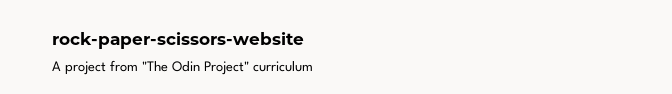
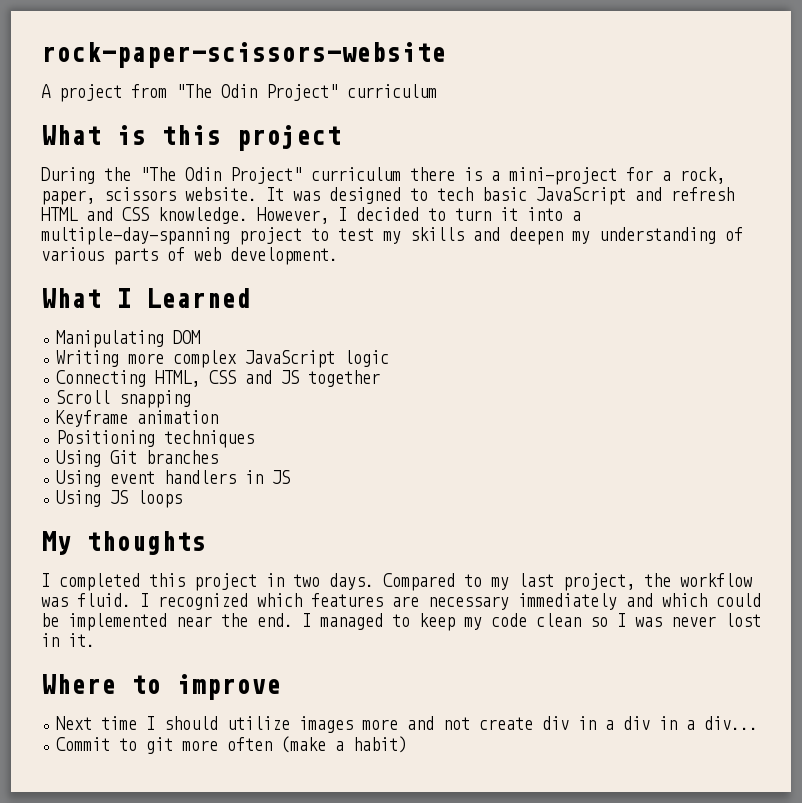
+ What is this project
+ During the "The Odin Project" curriculum there is a mini-project for a rock, paper, scissors website. It was designed to tech basic JavaScript and refresh HTML and CSS knowledge. However, I decided to turn it into a multiple-day-spanning project to test my skills and deepen my understanding of various parts of web development.
+ What I Learned
+ Manipulating DOM
+ Writing more complex JavaScript logic
+ Connecting HTML, CSS and JS together
+ Scroll snapping
+ Keyframe animation
+ Positioning techniques
+ Using Git branches
+ Using event handlers in JS
+ Using JS loops
+ My thoughts
+ I completed this project in two days. Compared to my last project, the workflow was fluid. I recognized which features are necessary immediately and which could be implemented near the end. I managed to keep my code clean so I was never lost in it.
+ Where to improve
+ Next time I should utilize images more and not create div in a div in a div...
+ Commit to git more often (make a habit)

